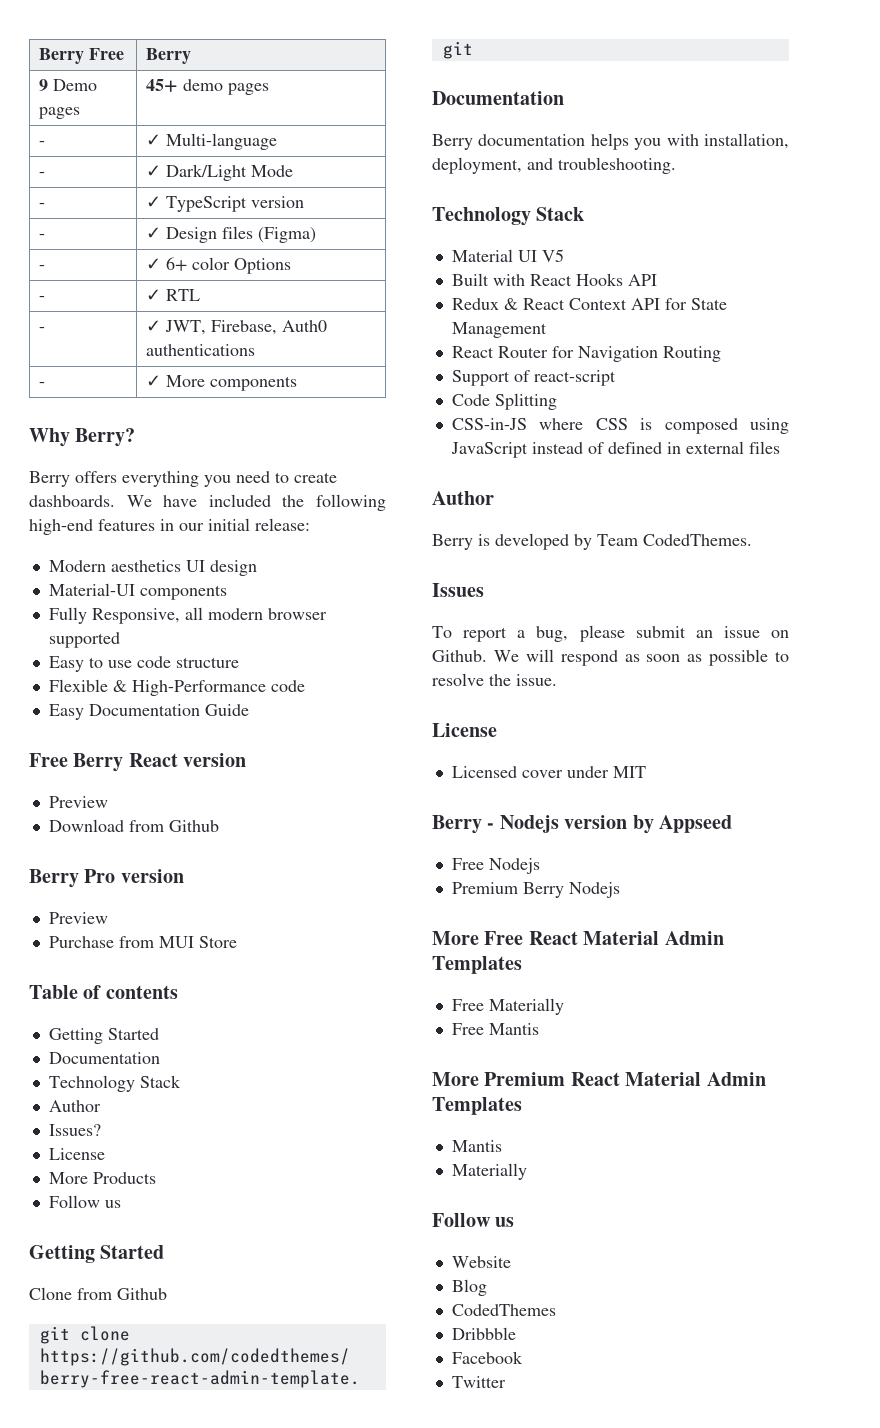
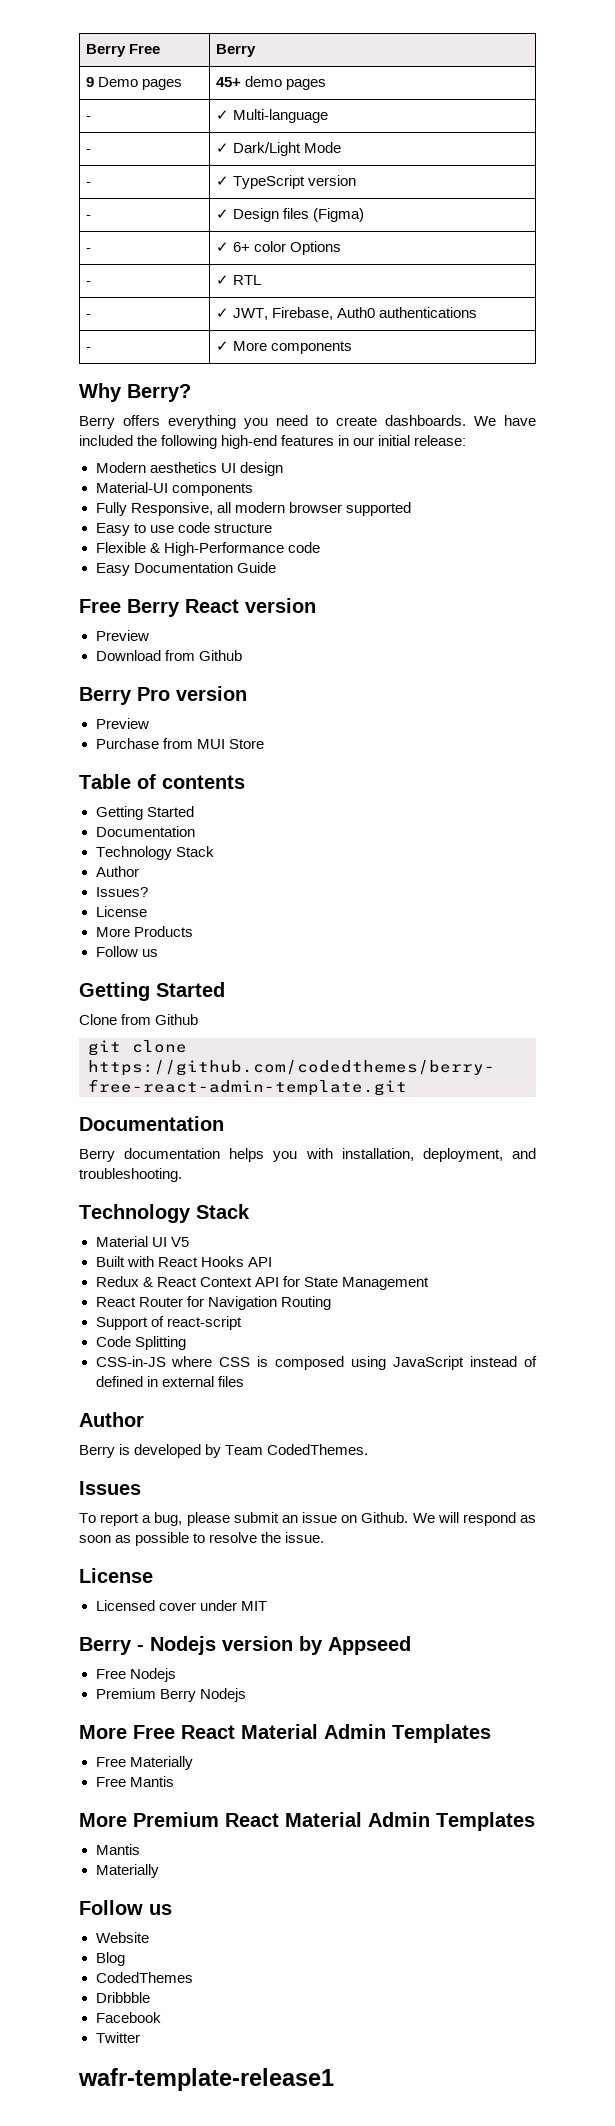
+ wafr-template-release1

